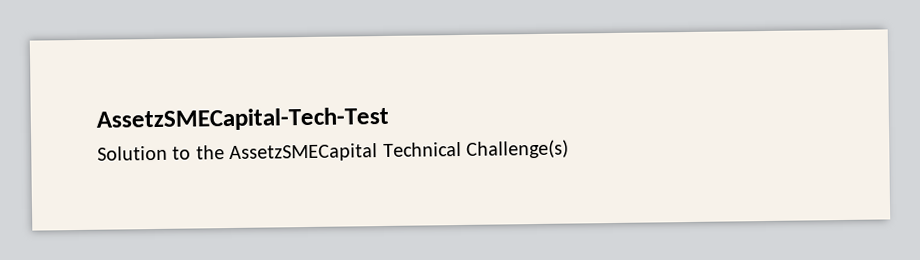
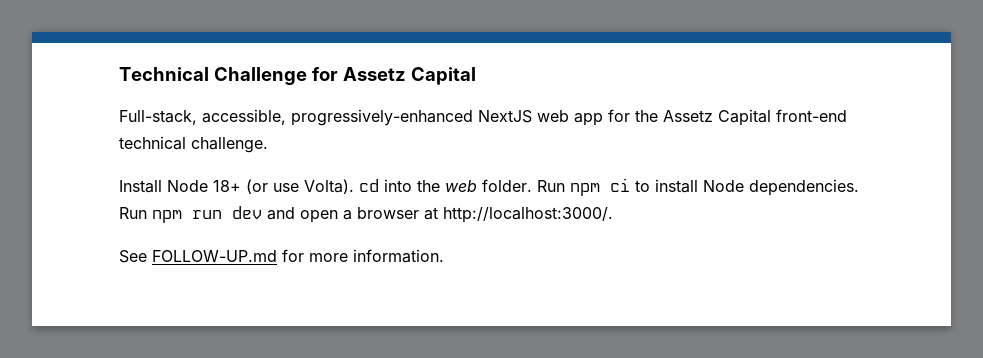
- AssetzSMECapital-Tech-Test
- Solution to the AssetzSMECapital Technical Challenge(s)
+ Technical Challenge for Assetz Capital
+ Full-stack, accessible, progressively-enhanced NextJS web app for the Assetz Capital front-end technical challenge.
+ Install Node 18+ (or use Volta). cd into the web folder. Run npm ci to install Node dependencies. Run npm run dev and open a browser at http://localhost:3000/.
+ See FOLLOW-UP.md for more information.

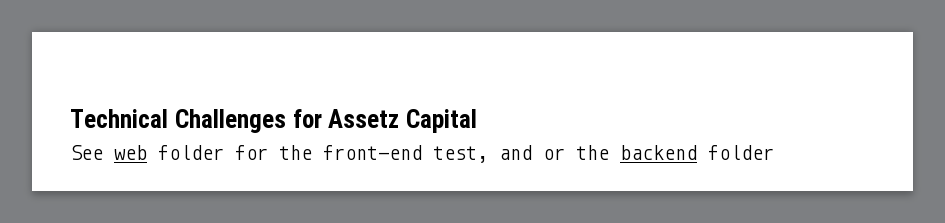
- Technical Challenge for Assetz Capital
+ Technical Challenges for Assetz Capital
- Full-stack, accessible, progressively-enhanced NextJS web app for the Assetz Capital front-end technical challenge.
- Install Node 18+ (or use Volta). cd into the web folder. Run npm ci to install Node dependencies. Run npm run dev and open a browser at http://localhost:3000/.
- See FOLLOW-UP.md for more information.
+ See web folder for the front-end test, and or the backend folder

